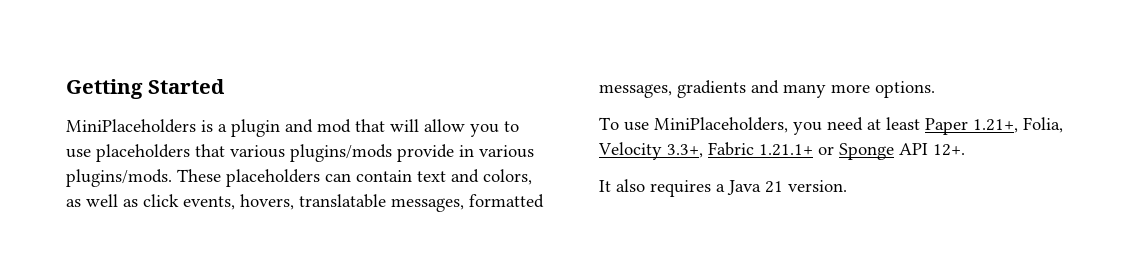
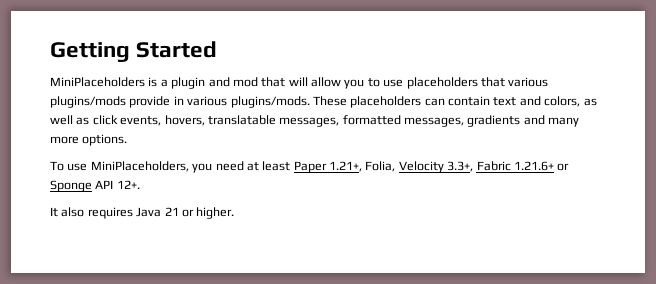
- To use MiniPlaceholders, you need at least Paper 1.21+, Folia, Velocity 3.3+, Fabric 1.21.1+ or Sponge API 12+.
+ To use MiniPlaceholders, you need at least Paper 1.21+, Folia, Velocity 3.3+, Fabric 1.21.6+ or Sponge API 12+.
- It also requires a Java 21 version.
+ It also requires Java 21 or higher.

